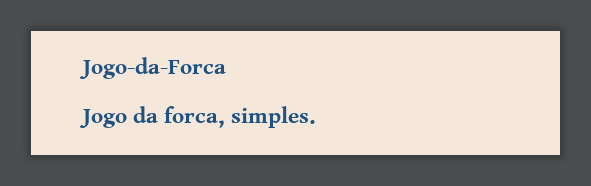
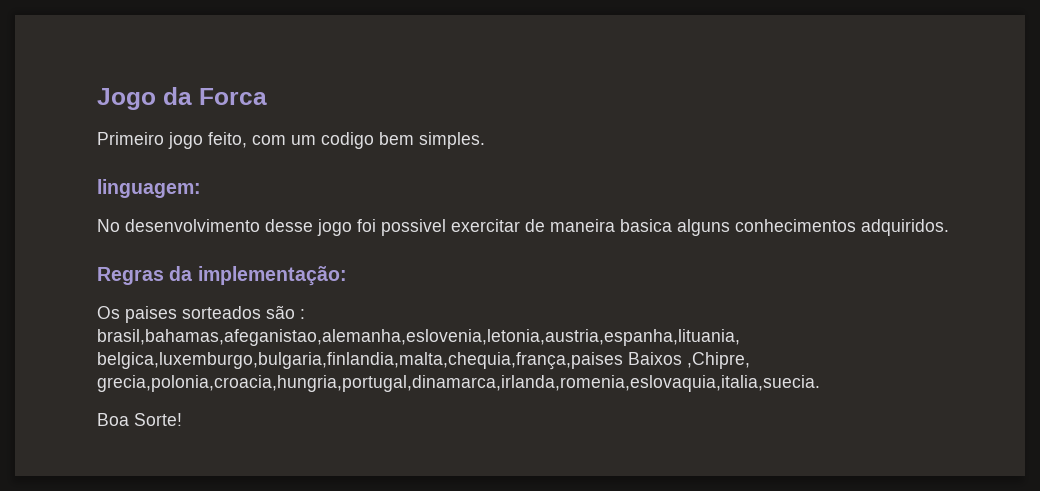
- Jogo-da-Forca
- Jogo da forca, simples.
+ Jogo da Forca
+ Primeiro jogo feito, com um codigo bem simples.
+ linguagem:
+ No desenvolvimento desse jogo foi possivel exercitar de maneira basica alguns conhecimentos adquiridos.
+ Regras da implementação:
+ Os paises sorteados são : brasil,bahamas,afeganistao,alemanha,eslovenia,letonia,austria,espanha,lituania, belgica,luxemburgo,bulgaria,finlandia,malta,chequia,frança,paises Baixos ,Chipre, grecia,polonia,croacia,hungria,portugal,dinamarca,irlanda,romenia,eslovaquia,italia,suecia.
+ Boa Sorte!

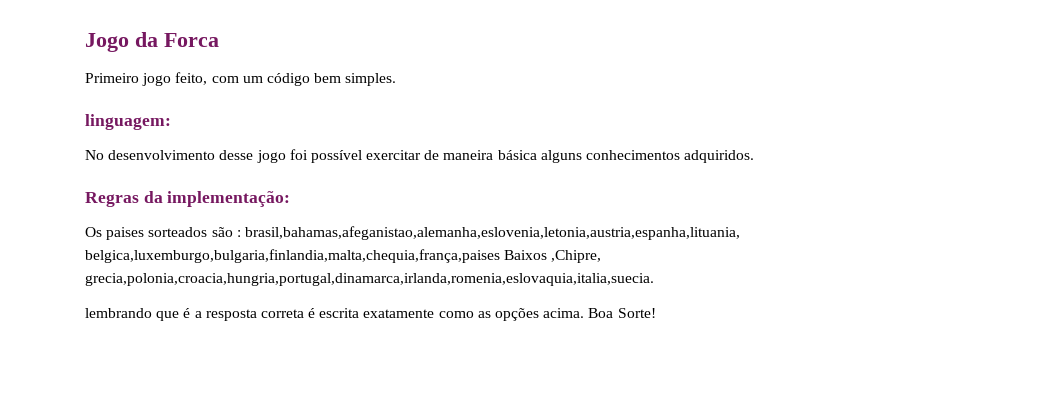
- Primeiro jogo feito, com um codigo bem simples.
+ Primeiro jogo feito, com um código bem simples.
- No desenvolvimento desse jogo foi possivel exercitar de maneira basica alguns conhecimentos adquiridos.
+ No desenvolvimento desse jogo foi possível exercitar de maneira básica alguns conhecimentos adquiridos.
+ lembrando que é a resposta correta é escrita exatamente como as opções acima.

